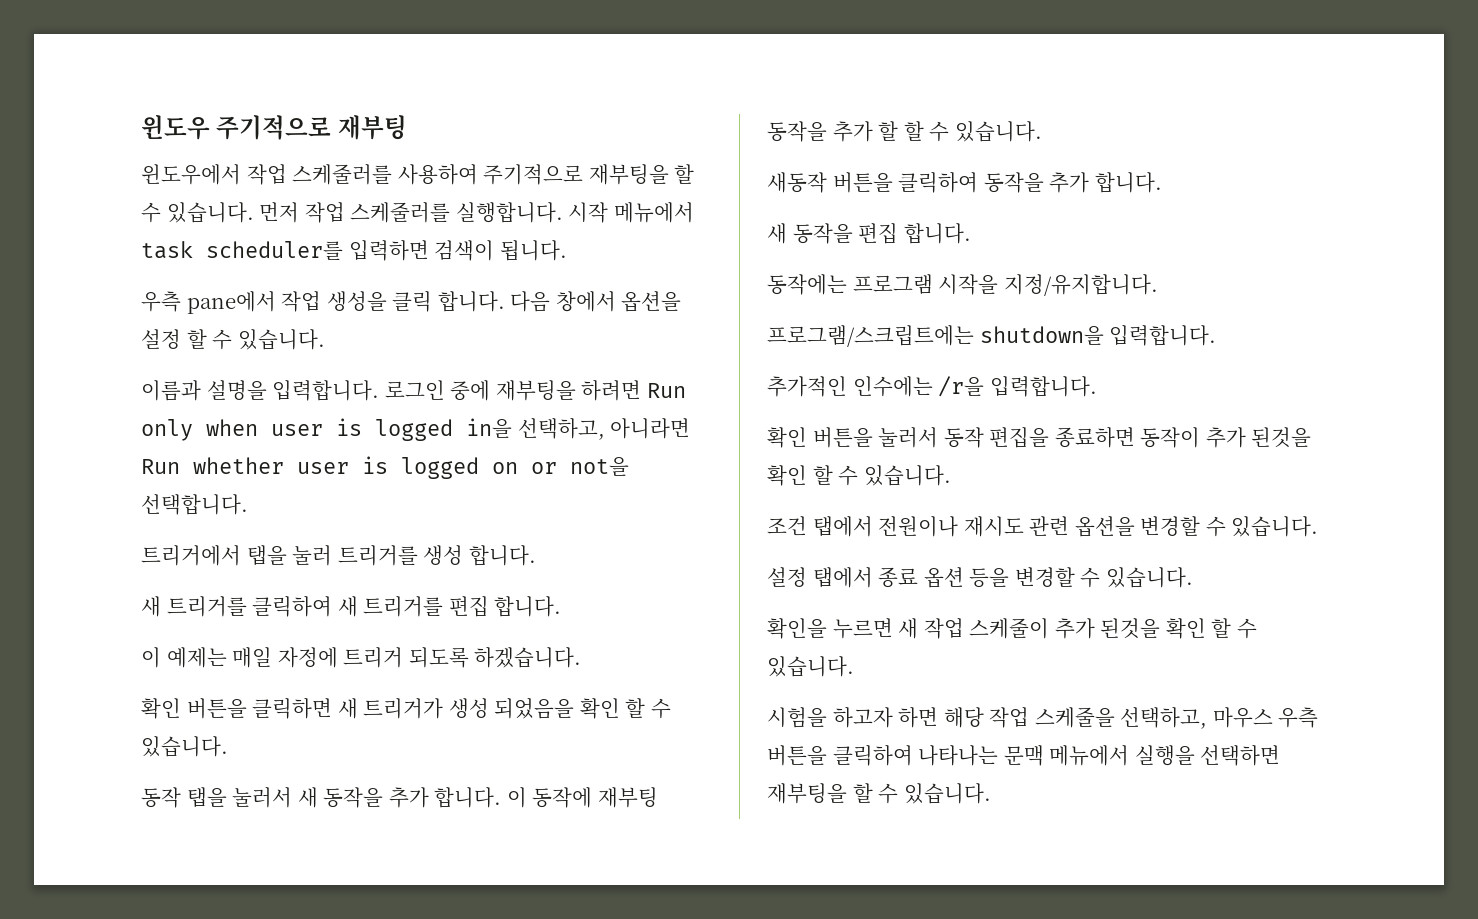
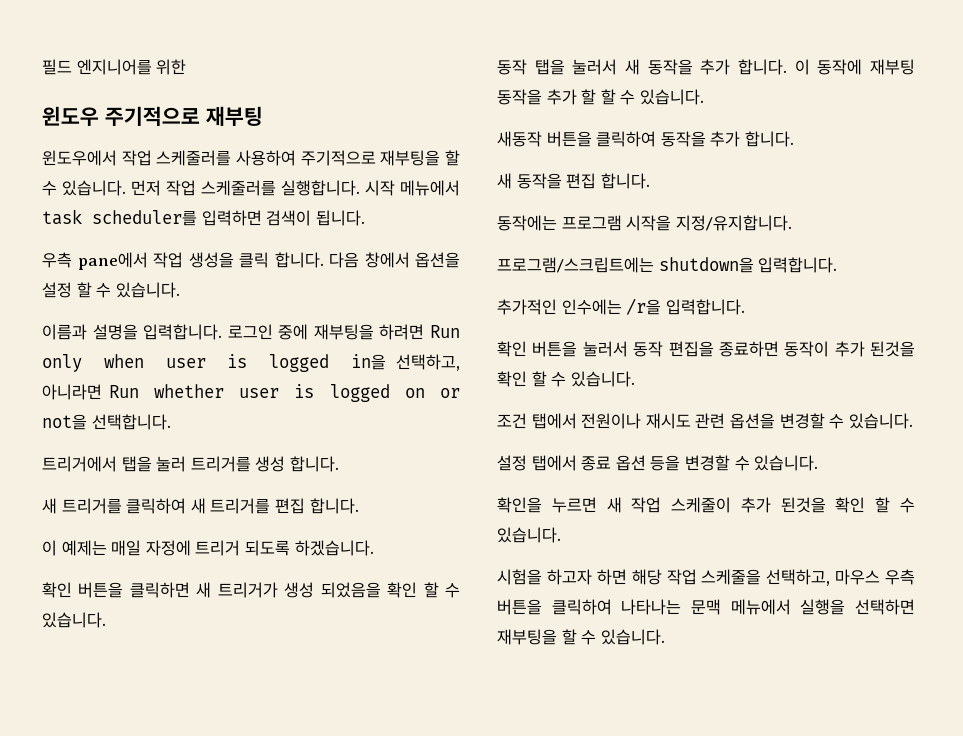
+ 필드 엔지니어를 위한

